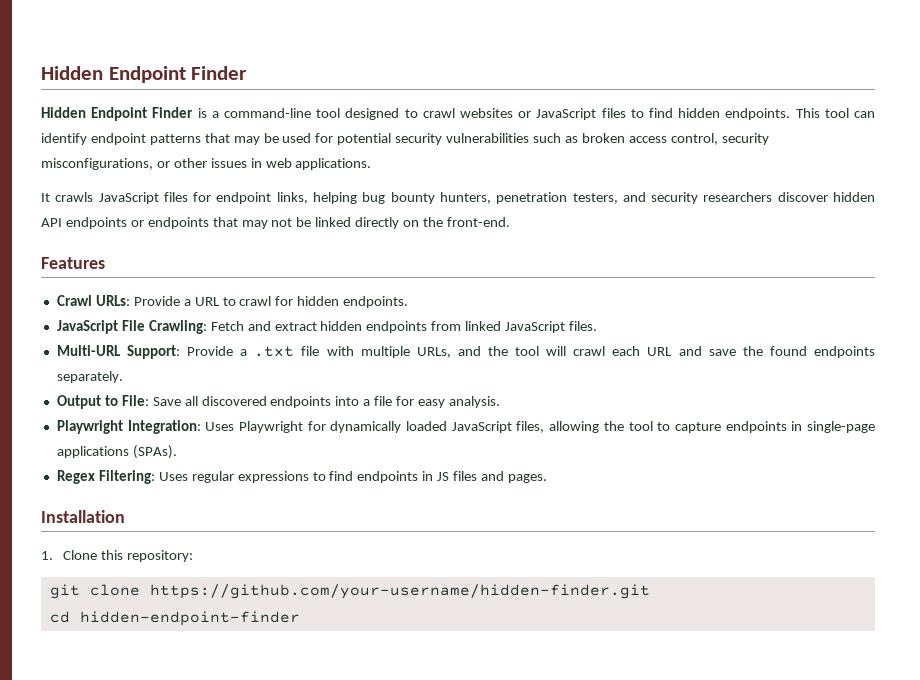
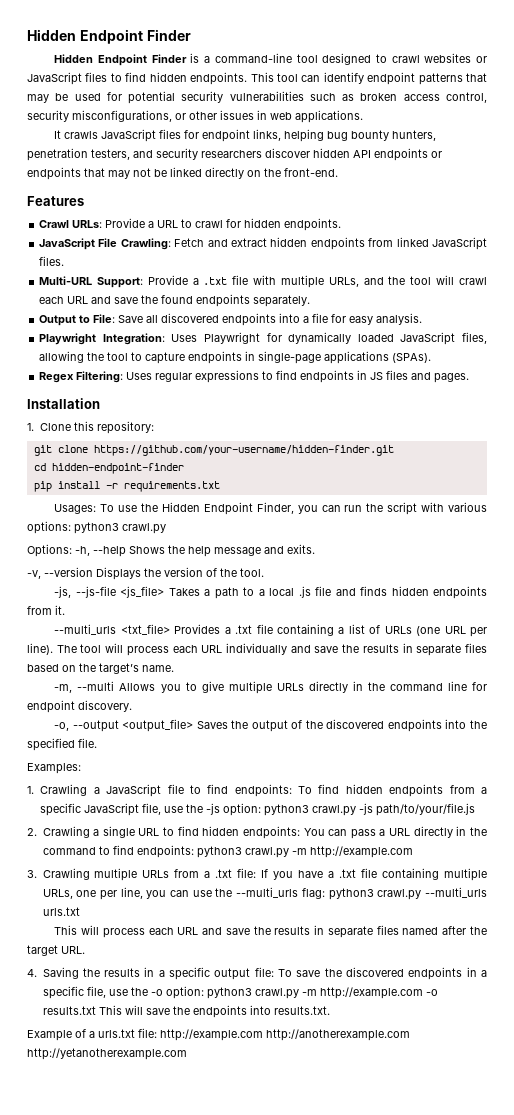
+ pip install -r requirements.txt
+ Usages: To use the Hidden Endpoint Finder, you can run the script with various options: python3 crawl.py
+ Options: -h, --help Shows the help message and exits.
+ -v, --version Displays the version of the tool.
+ -js, --js-file <js_file> Takes a path to a local .js file and finds hidden endpoints from it.
+ --multi_urls <txt_file> Provides a .txt file containing a list of URLs (one URL per line). The tool will process each URL individually and save the results in separate files based on the target’s name.
+ -m, --multi Allows you to give multiple URLs directly in the command line for endpoint discovery.
+ -o, --output <output_file> Saves the output of the discovered endpoints into the specified file.
+ Examples:
+ 1. Crawling a JavaScript file to find endpoints: To find hidden endpoints from a specific JavaScript file, use the -js option: python3 crawl.py -js path/to/your/file.js
+ 2. Crawling a single URL to find hidden endpoints: You can pass a URL directly in the command to find endpoints: python3 crawl.py -m http://example.com
+ 3. Crawling multiple URLs from a .txt file: If you have a .txt file containing multiple URLs, one per line, you can use the --multi_urls flag: python3 crawl.py --multi_urls urls.txt
+ This will process each URL and save the results in separate files named after the target URL.
+ 4. Saving the results in a specific output file: To save the discovered endpoints in a specific file, use the -o option: python3 crawl.py -m http://example.com -o results.txt This will save the endpoints into results.txt.
+ Example of a urls.txt file: http://example.com http://anotherexample.com http://yetanotherexample.com

